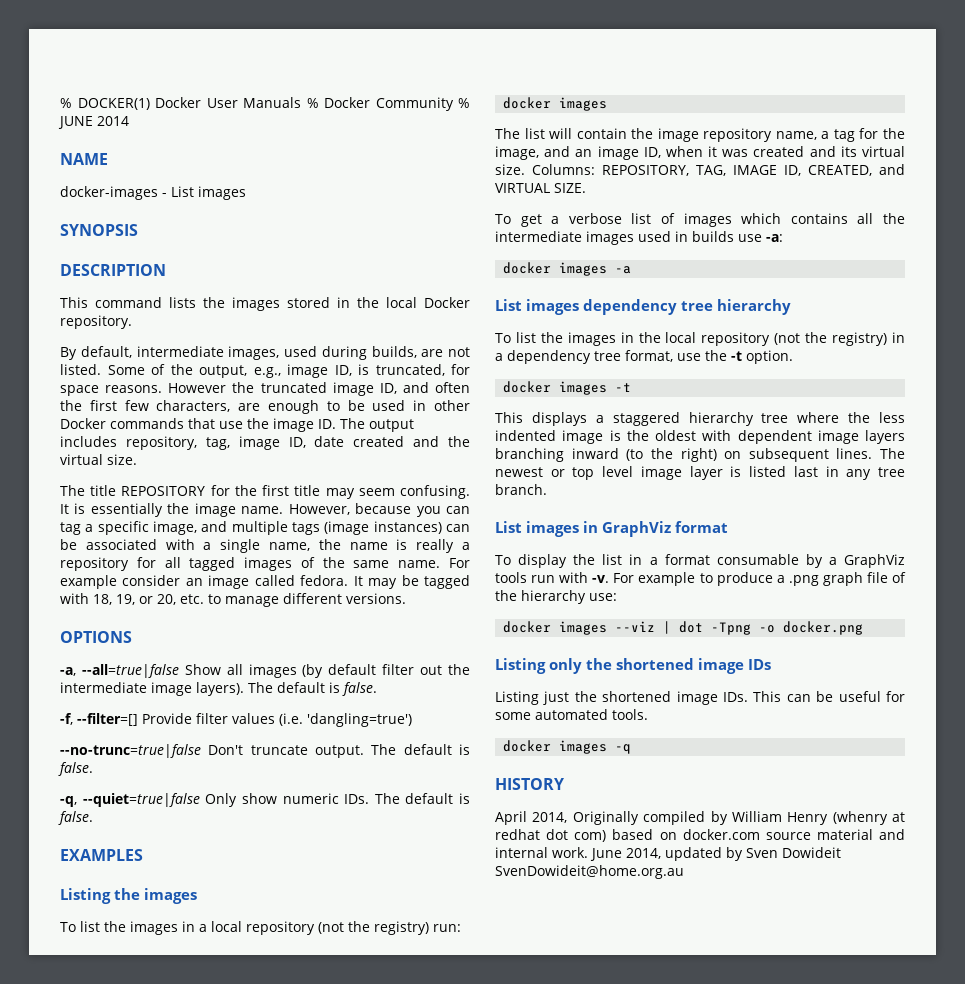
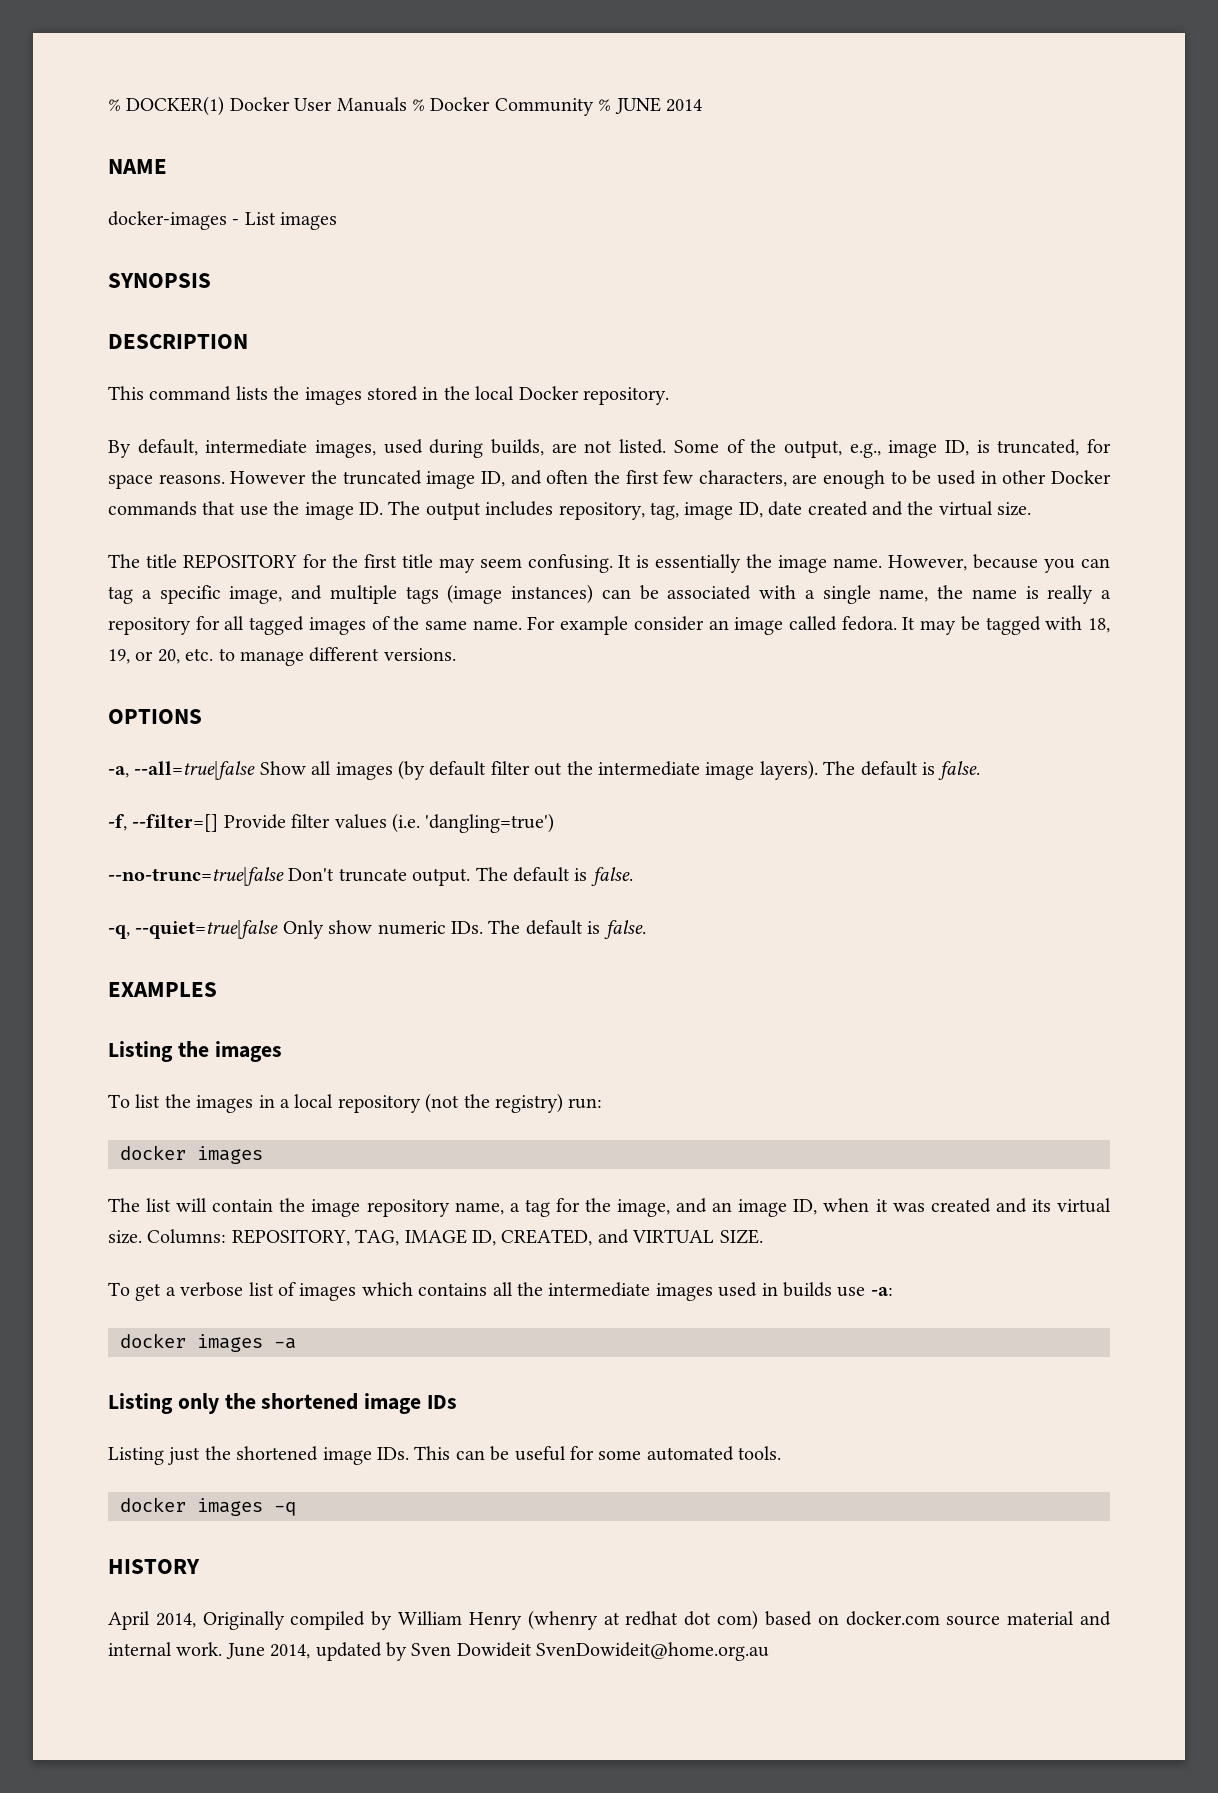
- List images dependency tree hierarchy
- To list the images in the local repository (not the registry) in a dependency tree format, use the -t option.
- docker images -t
- This displays a staggered hierarchy tree where the less indented image is the oldest with dependent image layers branching inward (to the right) on subsequent lines. The newest or top level image layer is listed last in any tree branch.
- List images in GraphViz format
- To display the list in a format consumable by a GraphViz tools run with -v. For example to produce a .png graph file of the hierarchy use:
- docker images --viz | dot -Tpng -o docker.png

